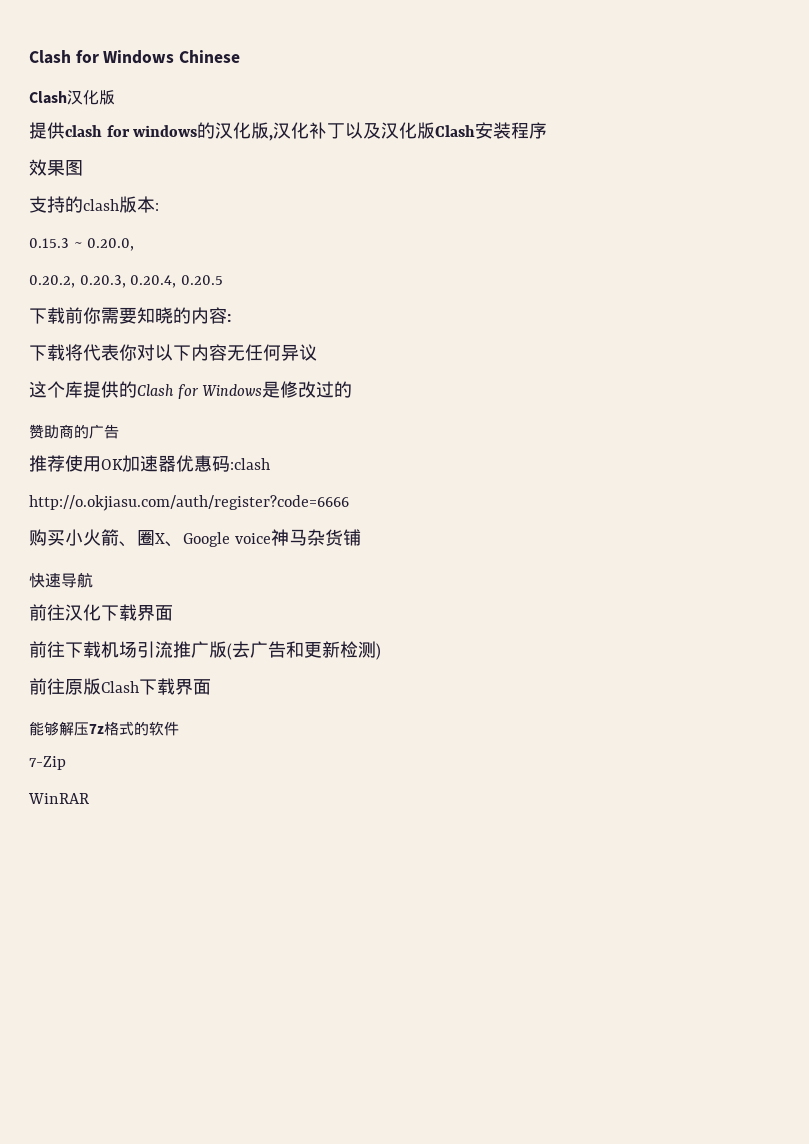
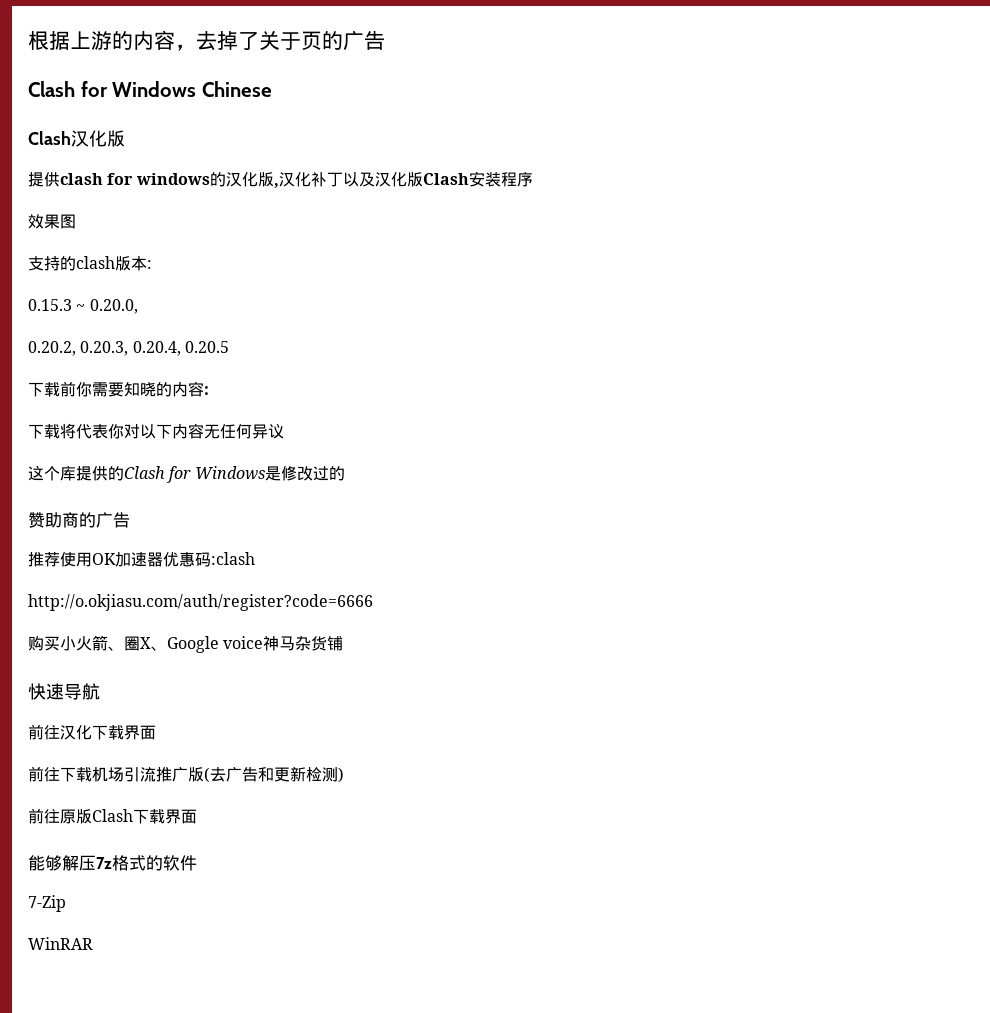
+ 根据上游的内容，去掉了关于页的广告

